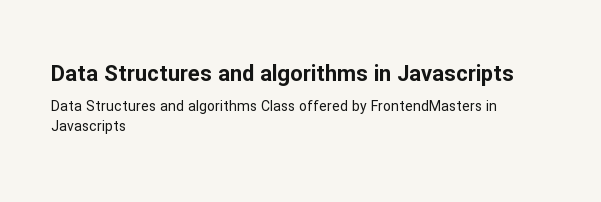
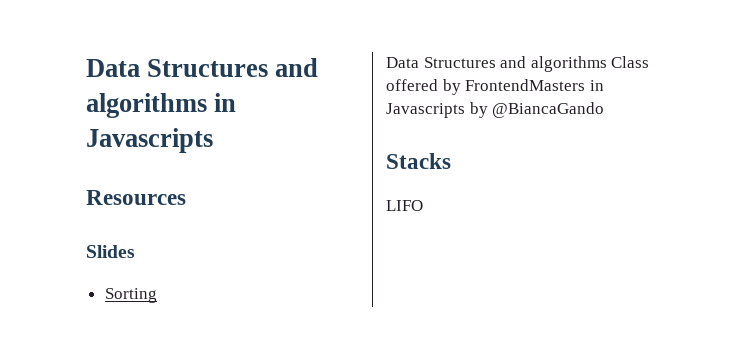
+ Resources
+ Slides
+ Sorting
- Data Structures and algorithms Class offered by FrontendMasters in Javascripts
+ Data Structures and algorithms Class offered by FrontendMasters in Javascripts by @BiancaGando
+ Stacks
+ LIFO

